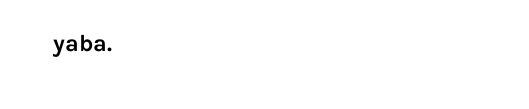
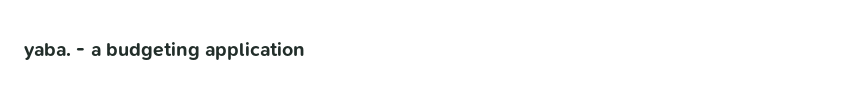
+ - a budgeting application

